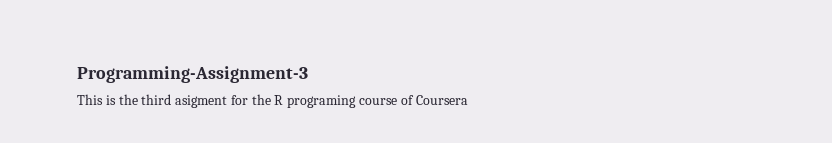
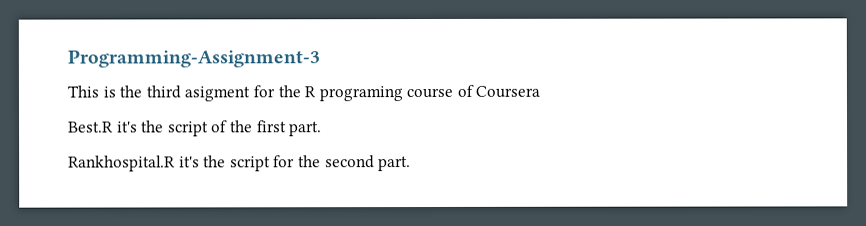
+ Best.R it's the script of the first part.
+ Rankhospital.R it's the script for the second part.

